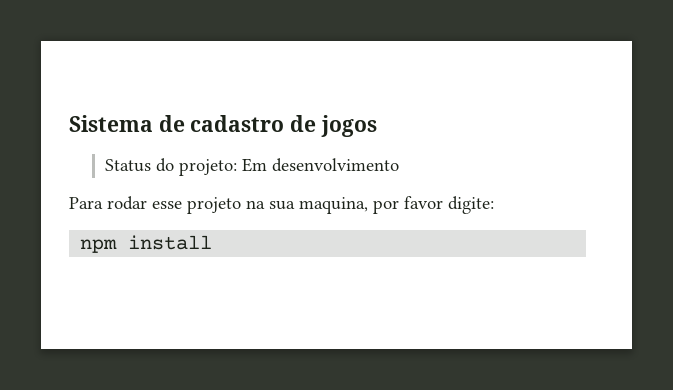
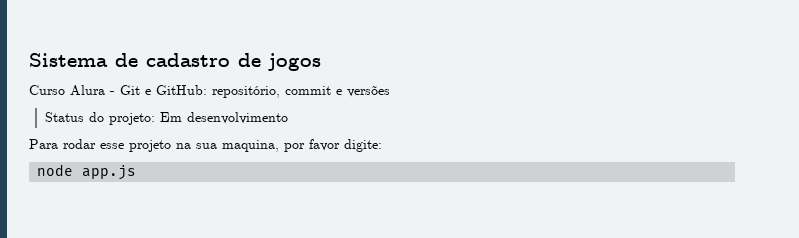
+ Curso Alura - Git e GitHub: repositório, commit e versões
- npm install
+ node app.js

